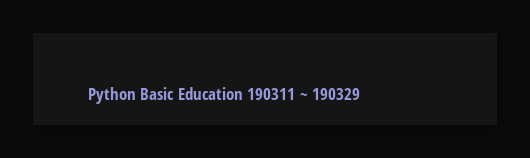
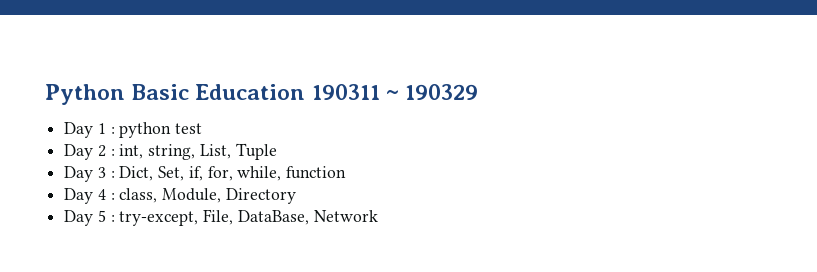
+ Day 1 : python test
+ Day 2 : int, string, List, Tuple
+ Day 3 : Dict, Set, if, for, while, function
+ Day 4 : class, Module, Directory
+ Day 5 : try-except, File, DataBase, Network

